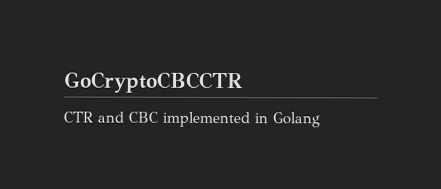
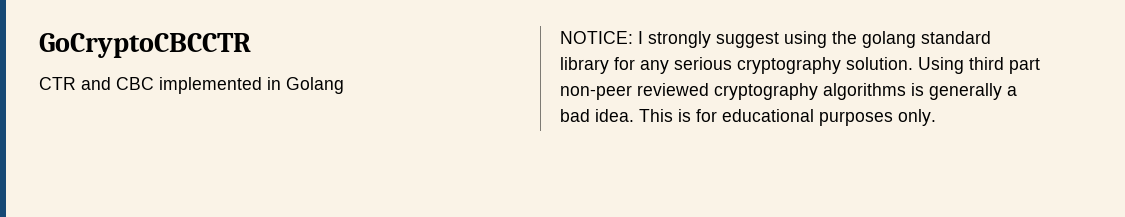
+ NOTICE: I strongly suggest using the golang standard library for any serious cryptography solution. Using third part non-peer reviewed cryptography algorithms is generally a bad idea. This is for educational purposes only.

